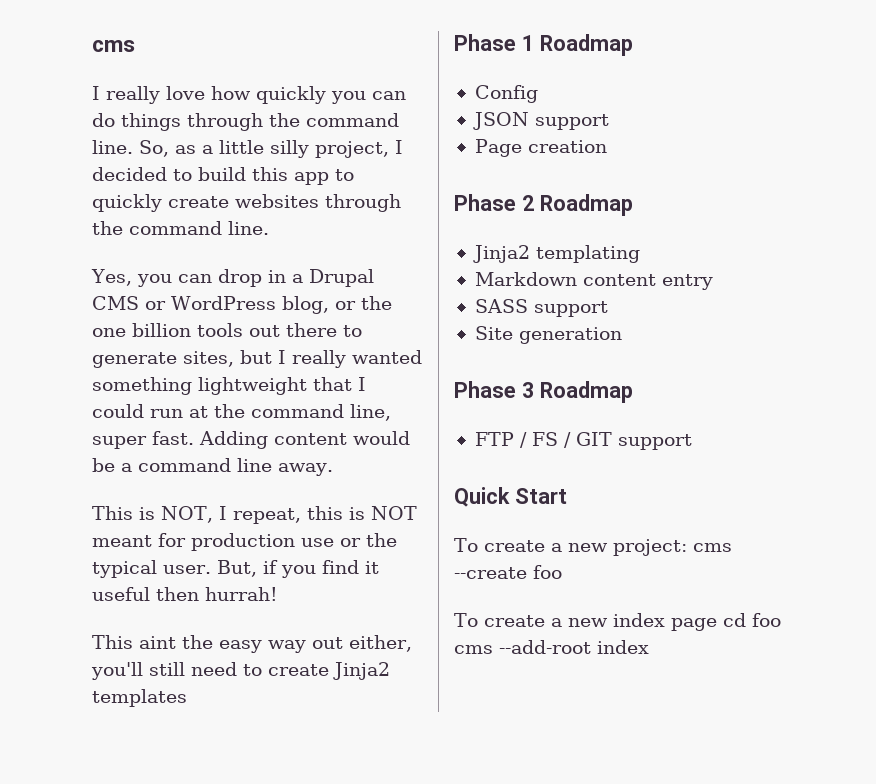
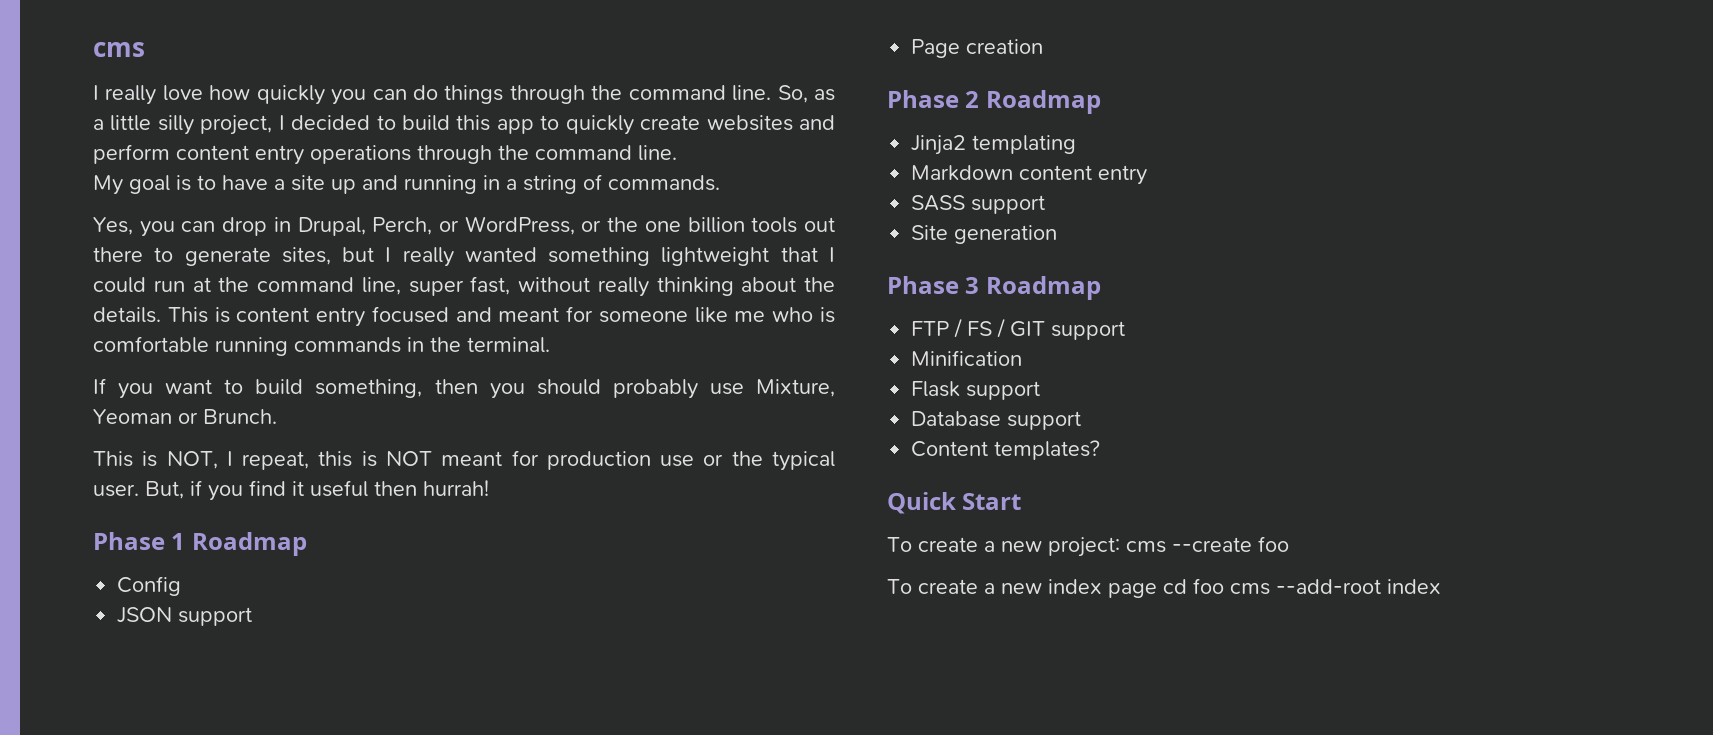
- So, as a little silly project, I decided to build this app to quickly create websites through the command line.
+ So, as a little silly project, I decided to build this app to quickly create websites and perform content entry operations through the command line.
+ My goal is to have a site up and running in a string of commands.
- Yes, you can drop in a Drupal CMS or WordPress blog, or the one billion tools out there to generate sites, but I really wanted something lightweight that I could run at the command line, super fast. Adding content would be a command line away.
+ Yes, you can drop in Drupal, Perch, or WordPress, or the one billion tools out there to generate sites, but I really wanted something lightweight that I could run at the command line, super fast, without really thinking about the details. This is content entry focused and meant for someone like me who is comfortable running commands in the terminal.
+ If you want to build something, then you should probably use Mixture, Yeoman or Brunch.
- This aint the easy way out either, you'll still need to create Jinja2 templates
+ Minification
+ Flask support
+ Database support
+ Content templates?

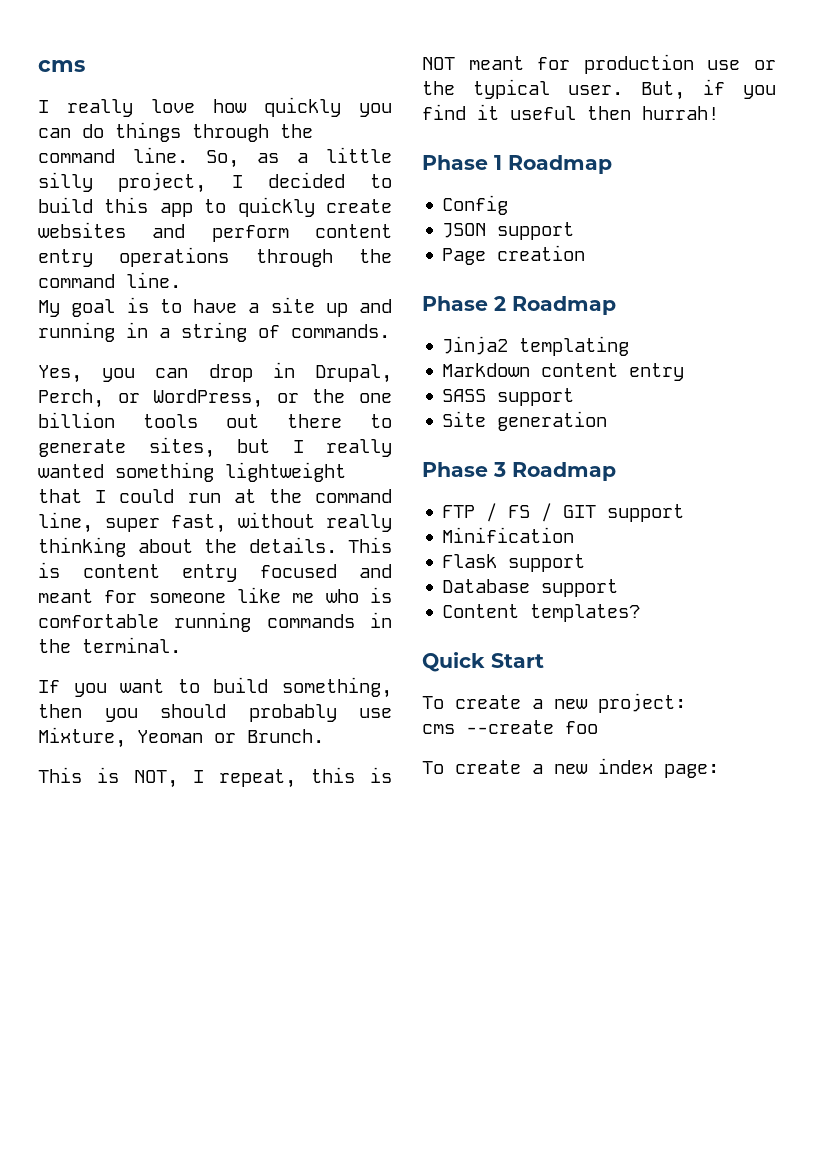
- To create a new project: cms --create foo
+ To create a new project:
+ cms --create foo
- To create a new index page cd foo cms --add-root index
+ To create a new index page:

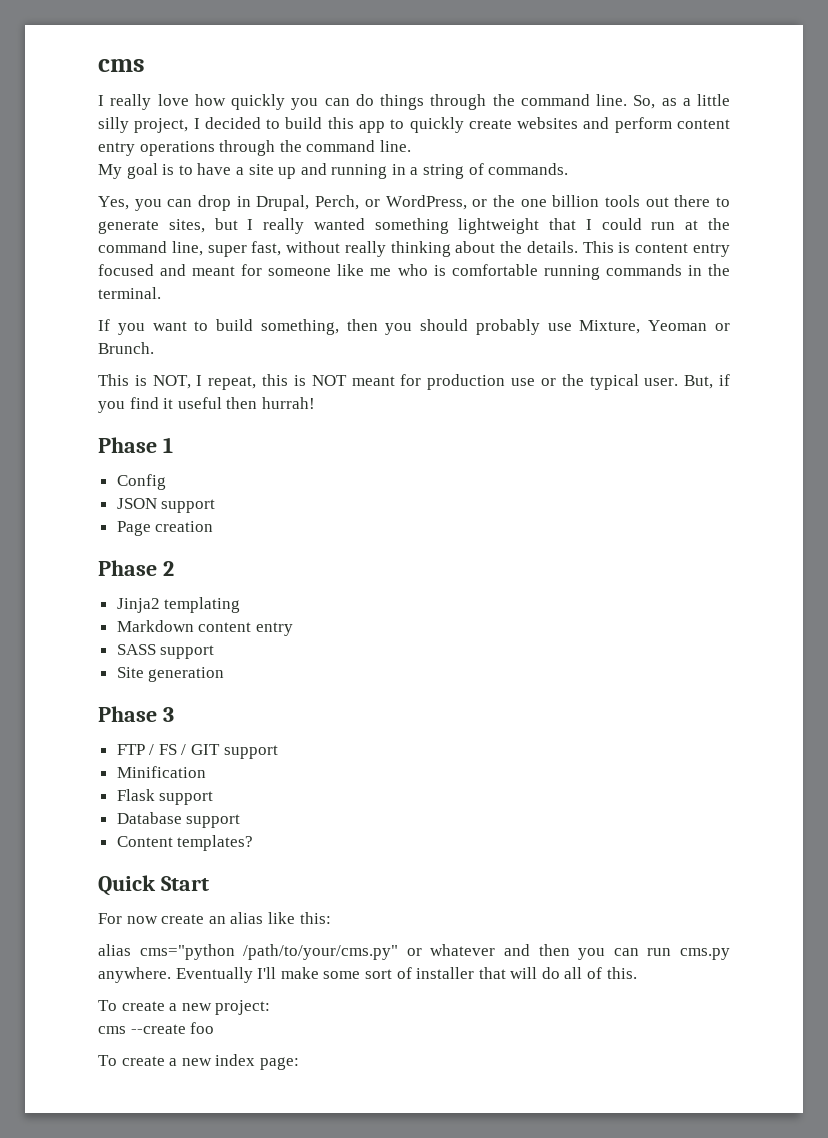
- Phase 1 Roadmap
+ Phase 1
- Phase 2 Roadmap
+ Phase 2
- Phase 3 Roadmap
+ Phase 3
+ For now create an alias like this:
+ alias cms="python /path/to/your/cms.py" or whatever and then you can run cms.py anywhere. Eventually I'll make some sort of installer that will do all of this.

